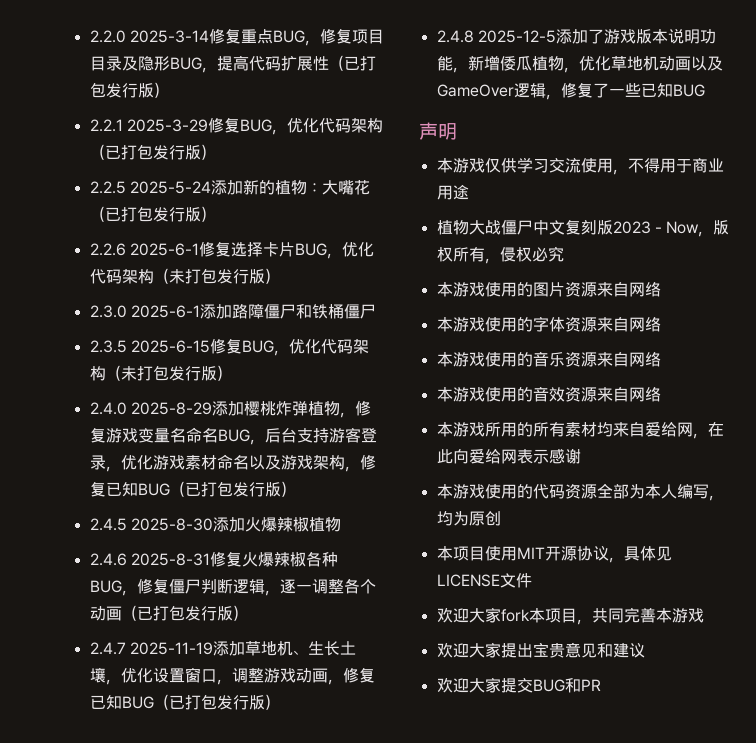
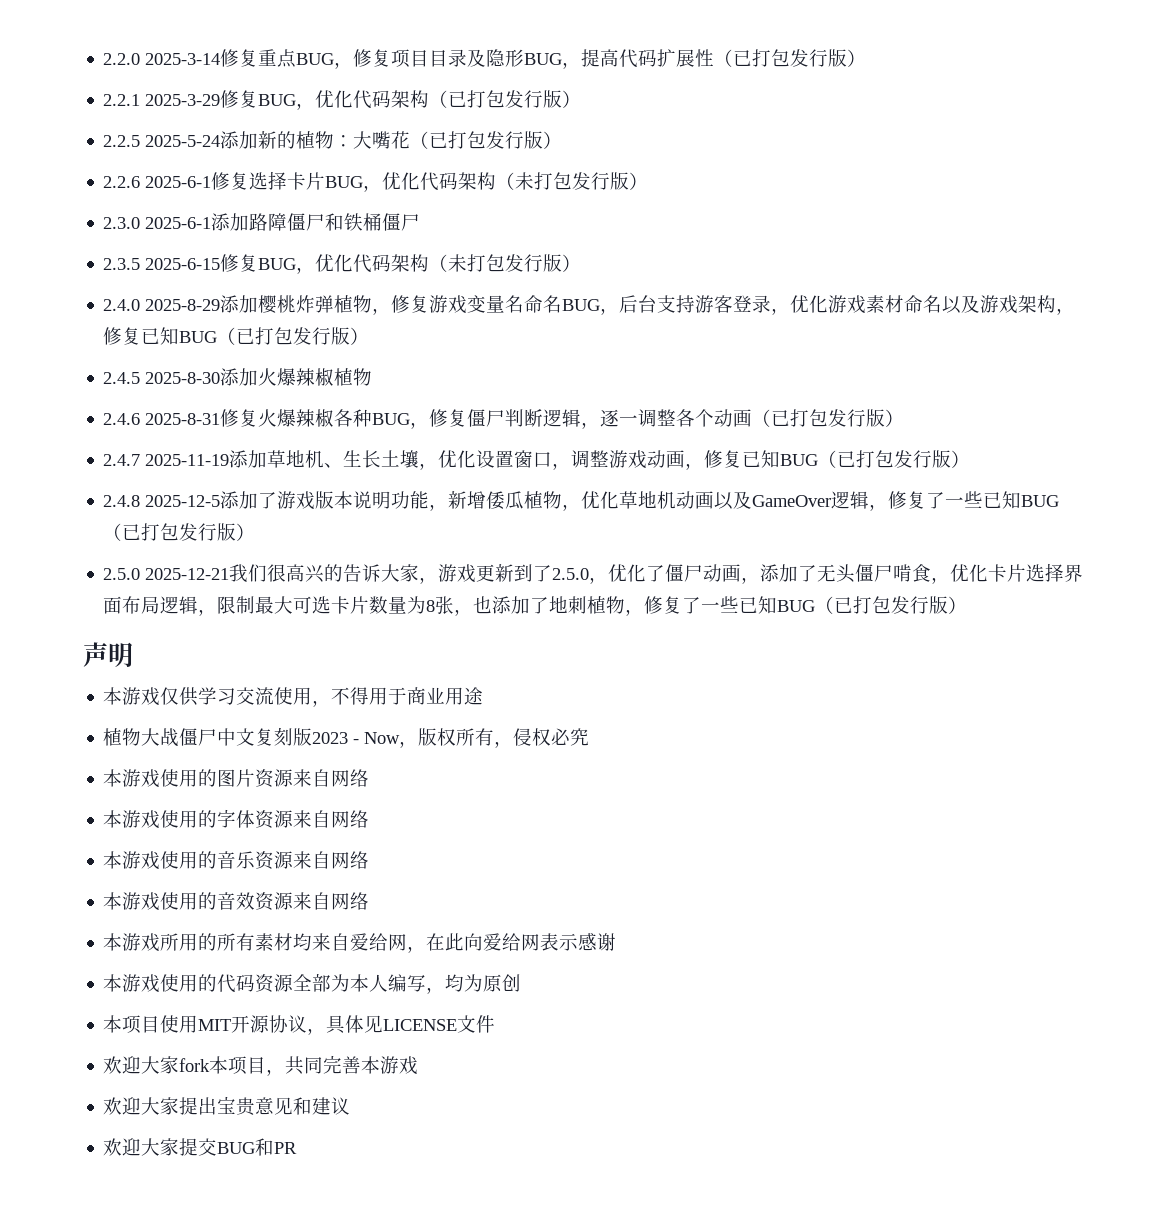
- 2.4.8 2025-12-5添加了游戏版本说明功能，新增倭瓜植物，优化草地机动画以及GameOver逻辑，修复了一些已知BUG
+ 2.4.8 2025-12-5添加了游戏版本说明功能，新增倭瓜植物，优化草地机动画以及GameOver逻辑，修复了一些已知BUG（已打包发行版）
+ 2.5.0 2025-12-21我们很高兴的告诉大家，游戏更新到了2.5.0，优化了僵尸动画，添加了无头僵尸啃食，优化卡片选择界面布局逻辑，限制最大可选卡片数量为8张，也添加了地刺植物，修复了一些已知BUG（已打包发行版）

